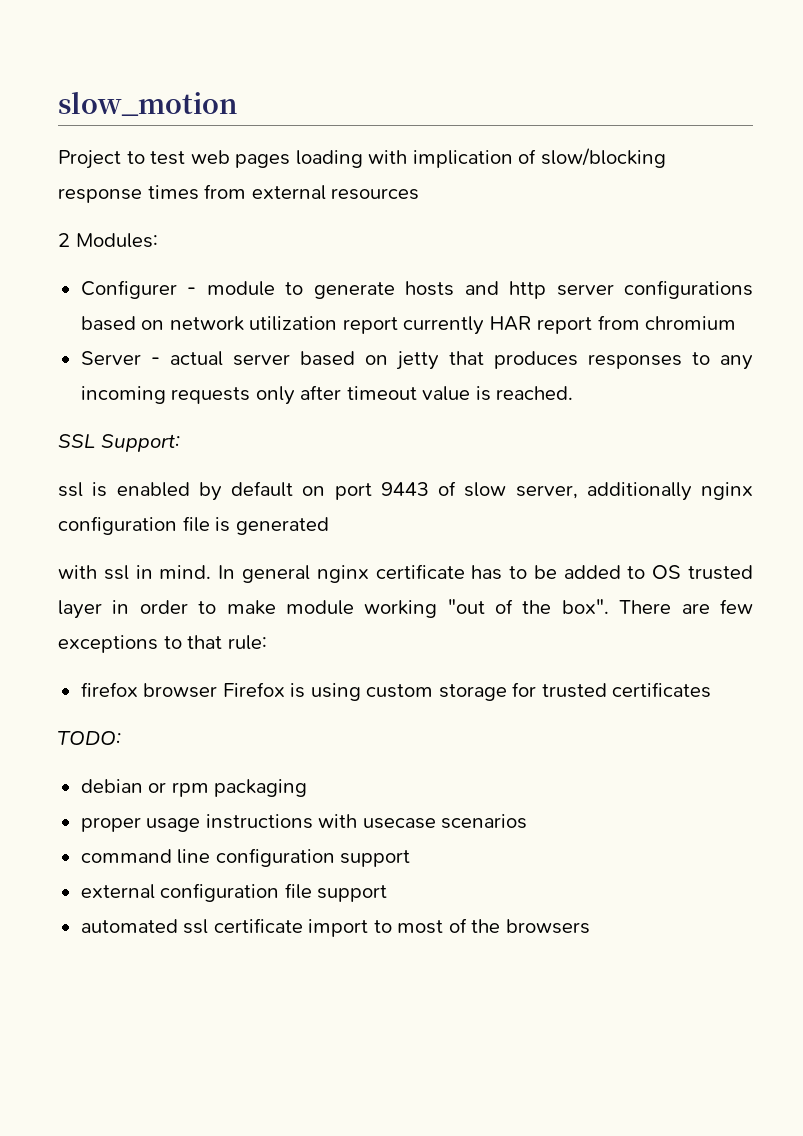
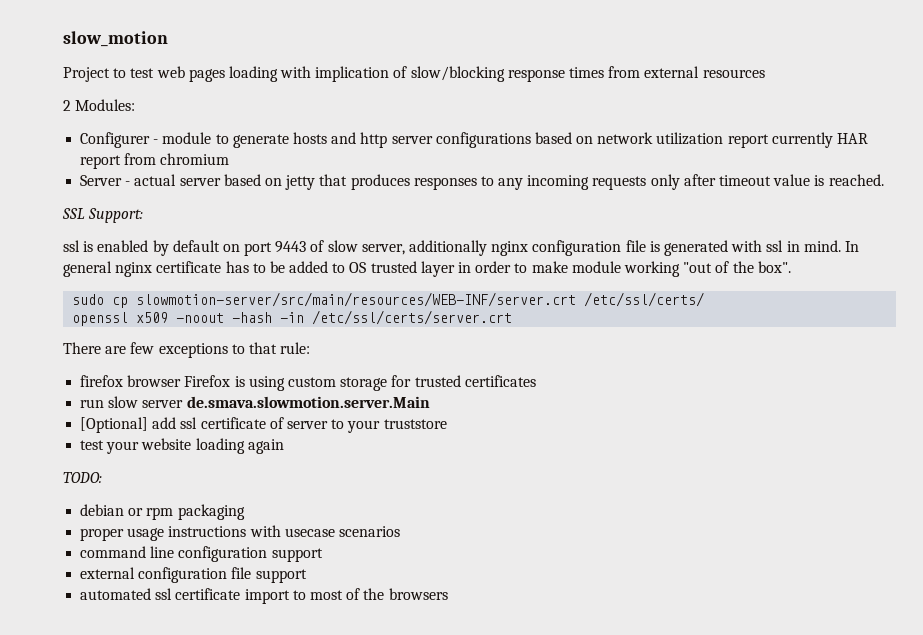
- ssl is enabled by default on port 9443 of slow server, additionally nginx configuration file is generated
- with ssl in mind.
+ ssl is enabled by default on port 9443 of slow server, additionally nginx configuration file is generated with ssl in mind.
- In general nginx certificate has to be added to OS trusted layer in order to make module working "out of the box". There are few exceptions to that rule:
+ In general nginx certificate has to be added to OS trusted layer in order to make module working "out of the box".
+ sudo cp slowmotion-server/src/main/resources/WEB-INF/server.crt /etc/ssl/certs/
+ openssl x509 -noout -hash -in /etc/ssl/certs/server.crt
+ There are few exceptions to that rule:
+ run slow server de.smava.slowmotion.server.Main
+ [Optional] add ssl certificate of server to your truststore
+ test your website loading again

